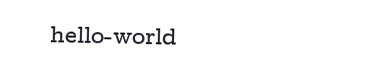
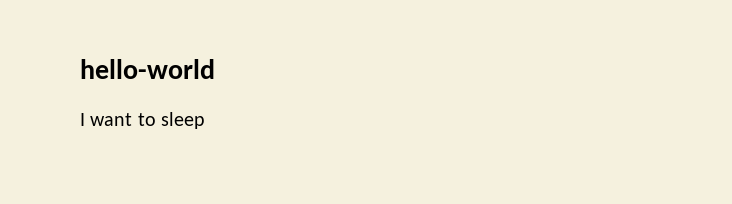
+ I want to sleep

